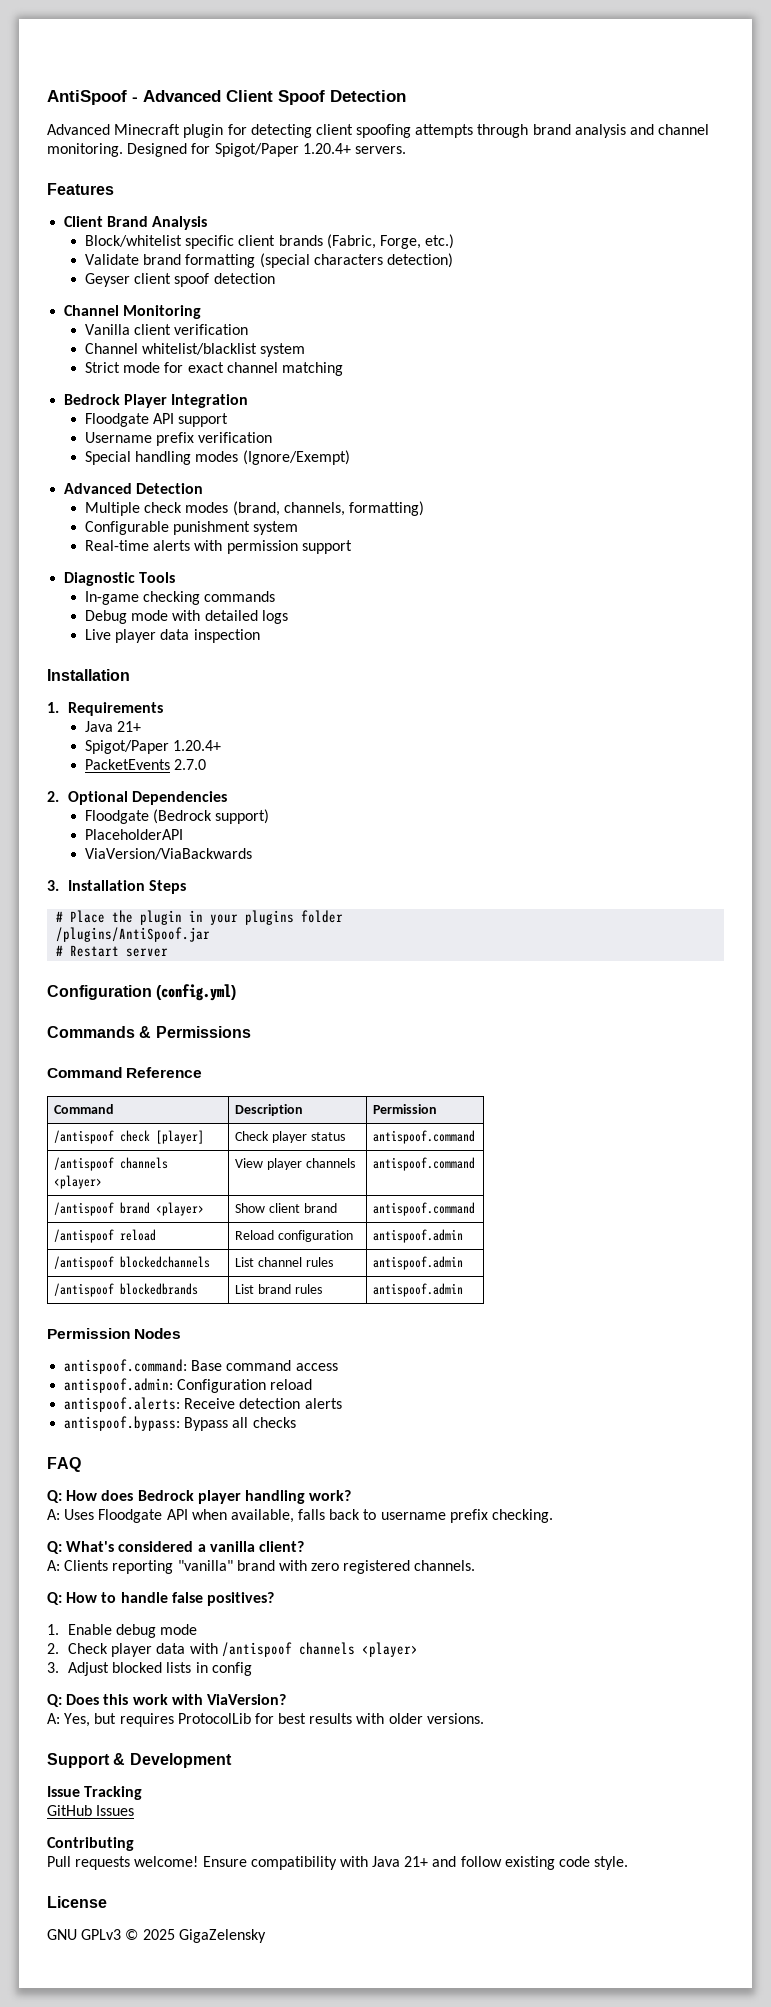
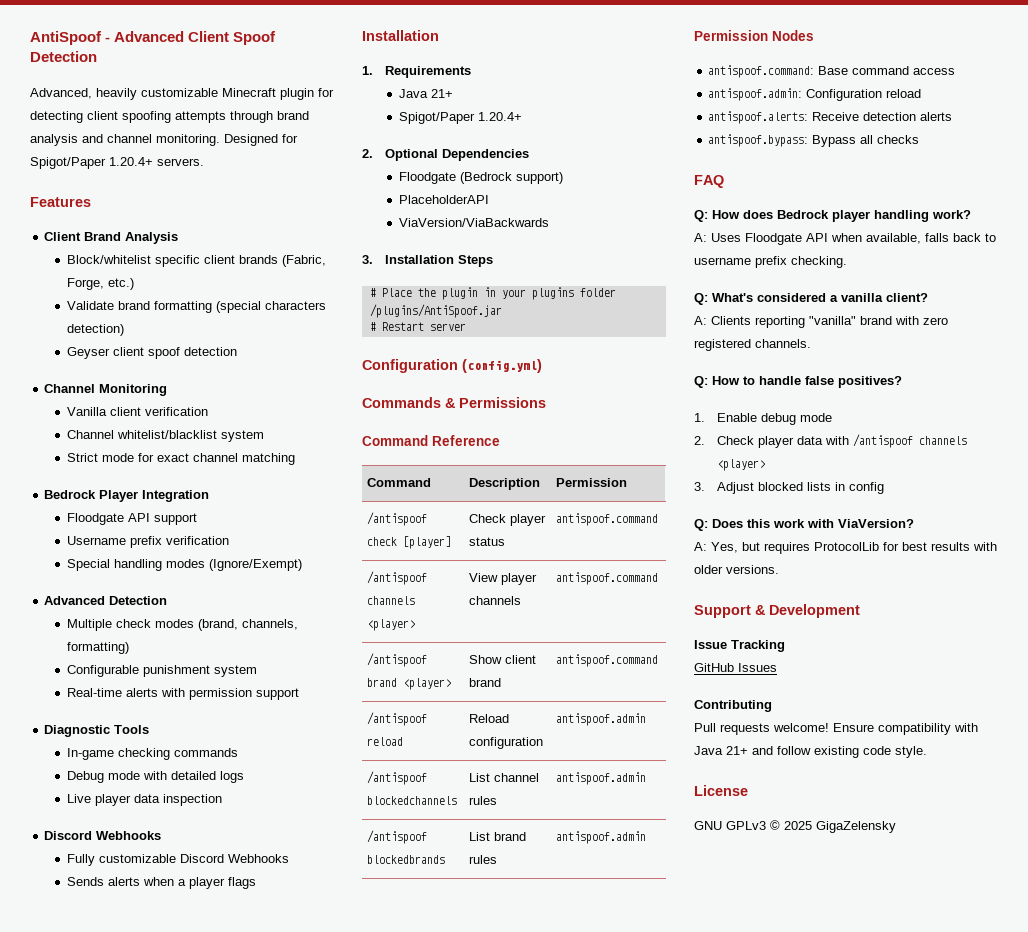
- Advanced Minecraft plugin for detecting client spoofing attempts through brand analysis and channel monitoring.
+ Advanced, heavily customizable Minecraft plugin for detecting client spoofing attempts through brand analysis and channel monitoring.
  Live player data inspection
+ Discord Webhooks
+ Fully customizable Discord Webhooks
+ Sends alerts when a player flags
- PacketEvents 2.7.0

